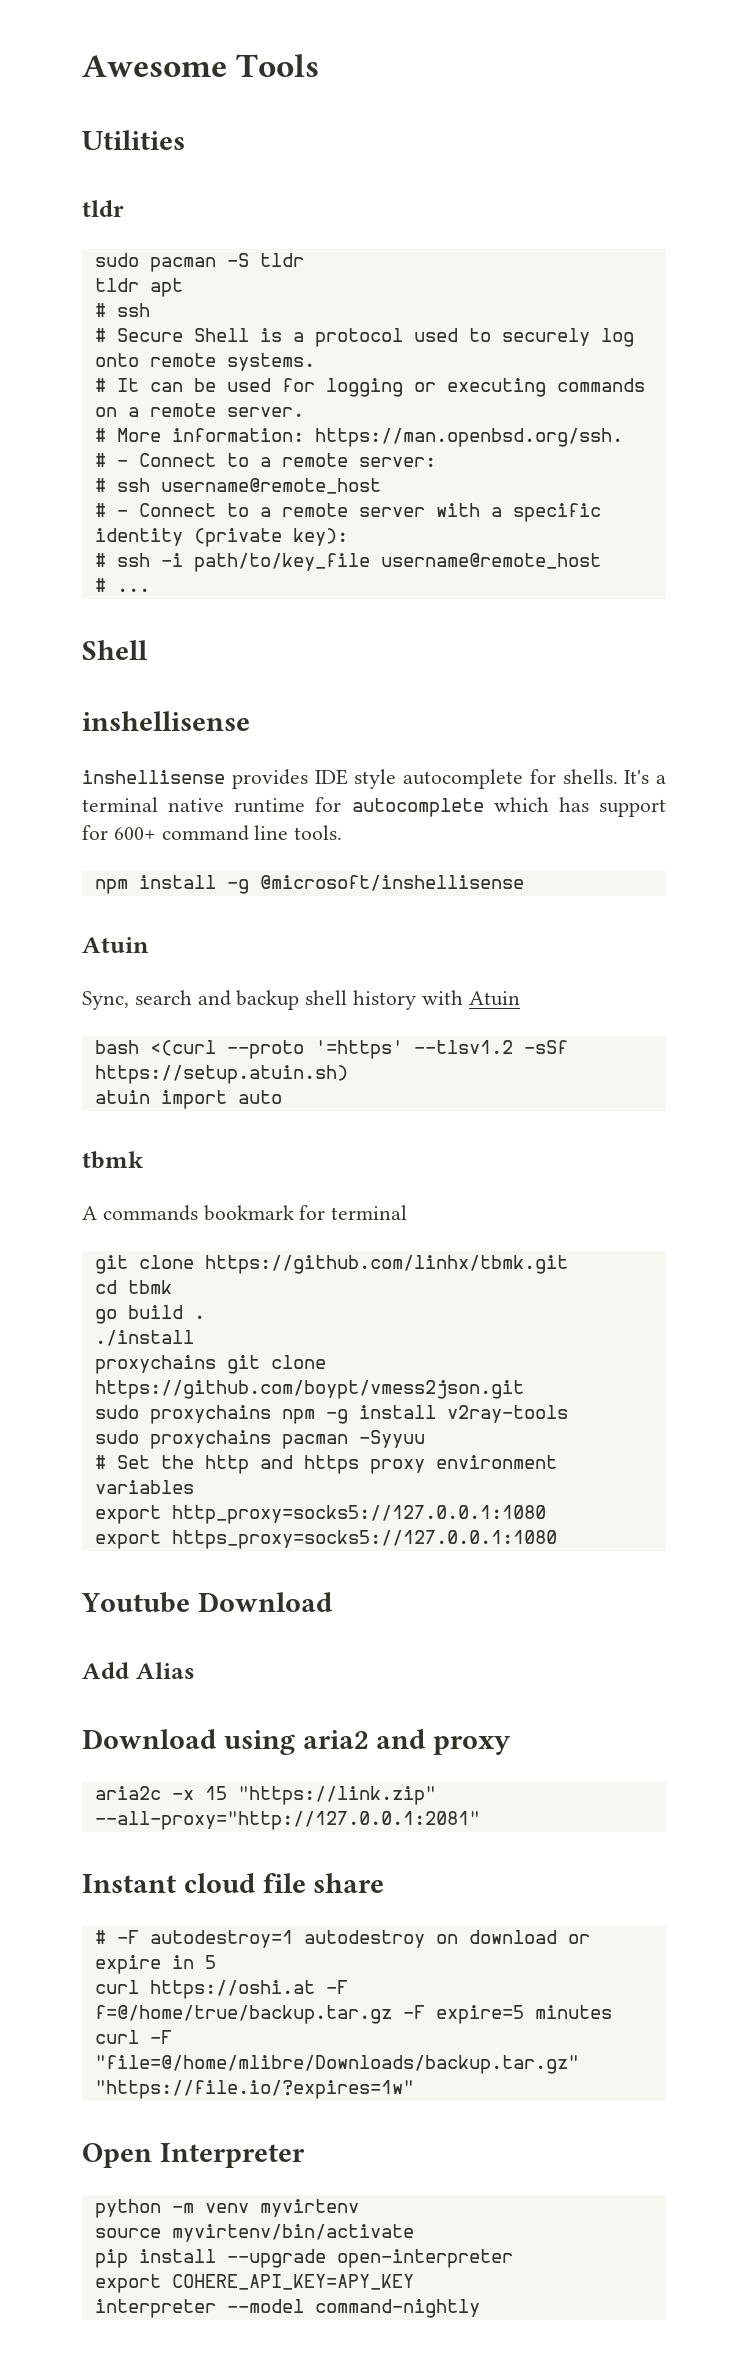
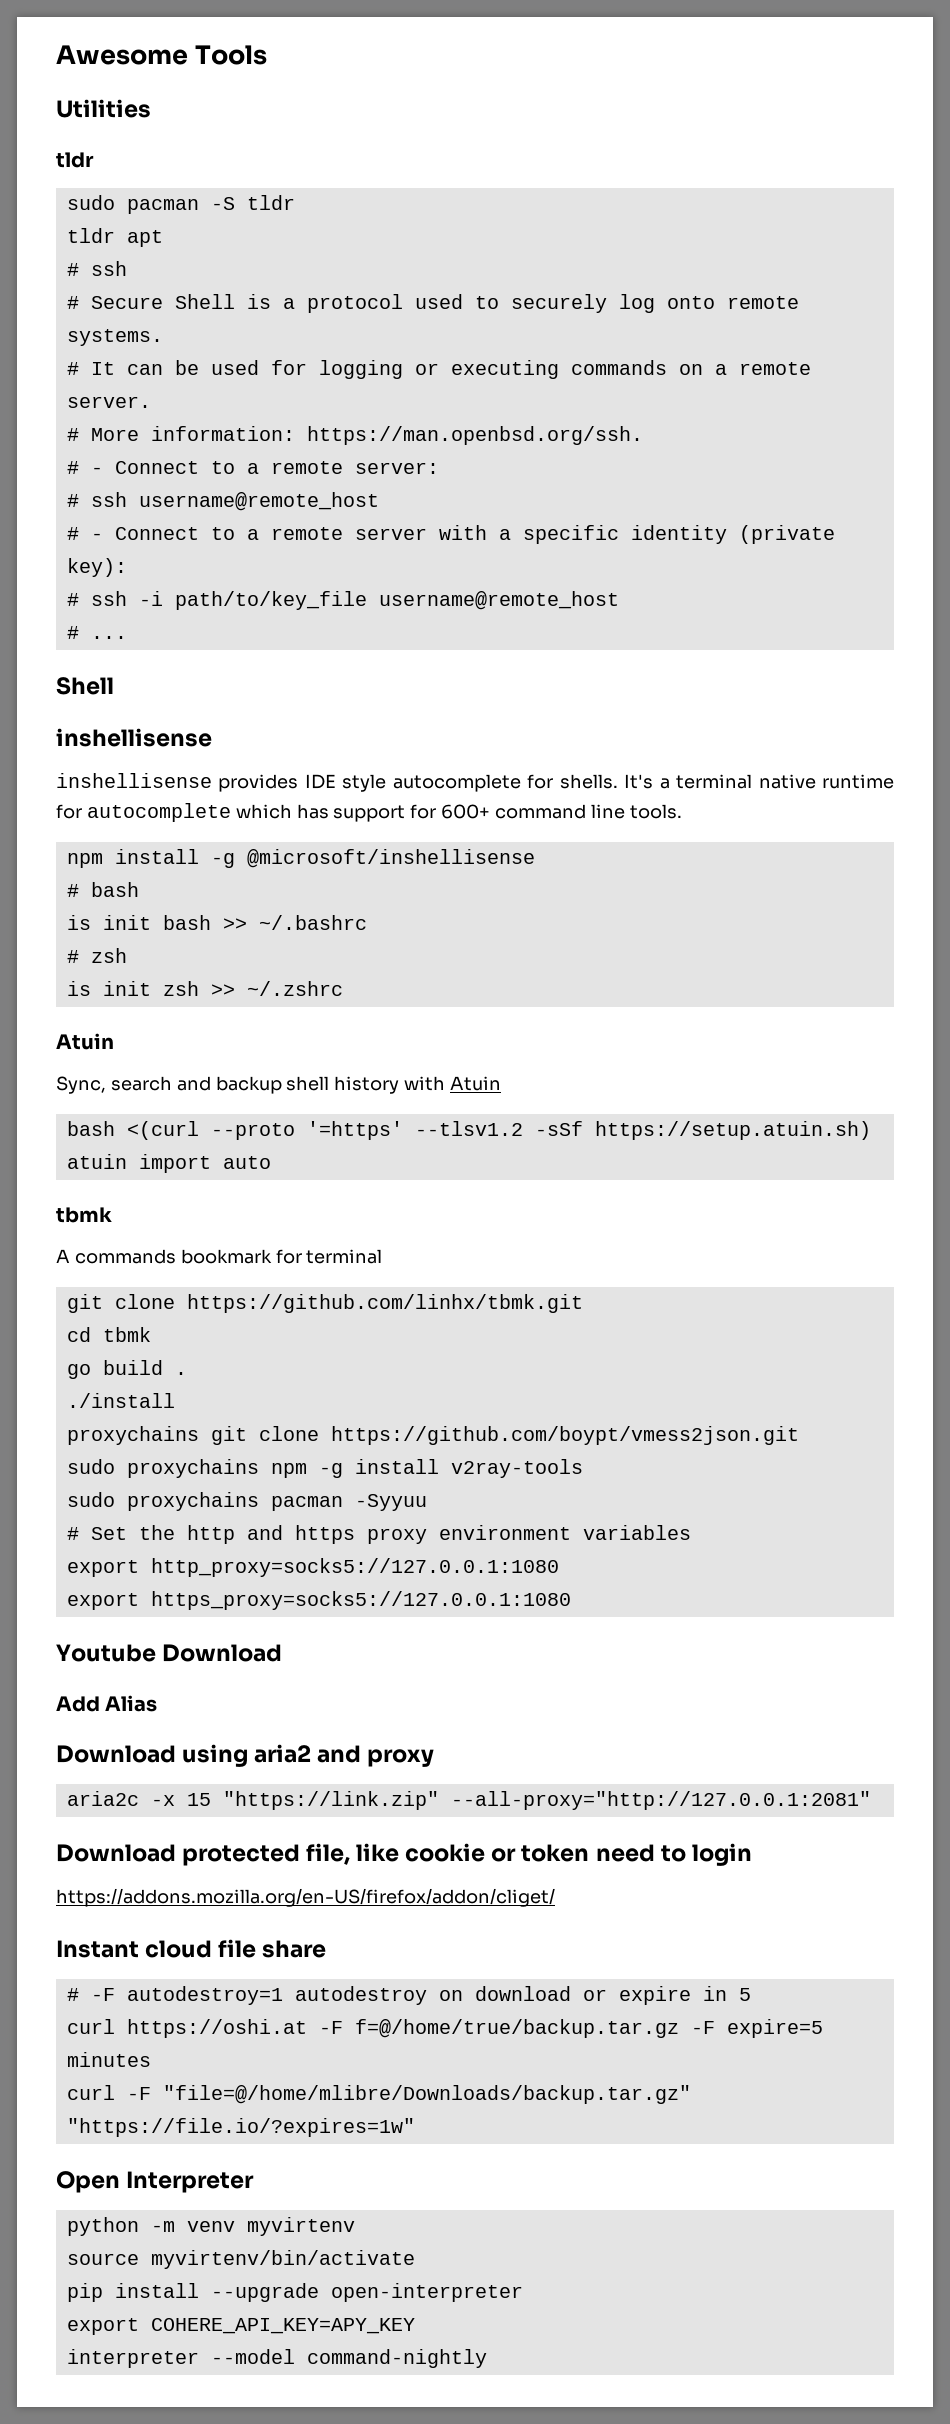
+ # bash
+ is init bash >> ~/.bashrc
+ # zsh
+ is init zsh >> ~/.zshrc
+ Download protected file, like cookie or token need to login
+ https://addons.mozilla.org/en-US/firefox/addon/cliget/

